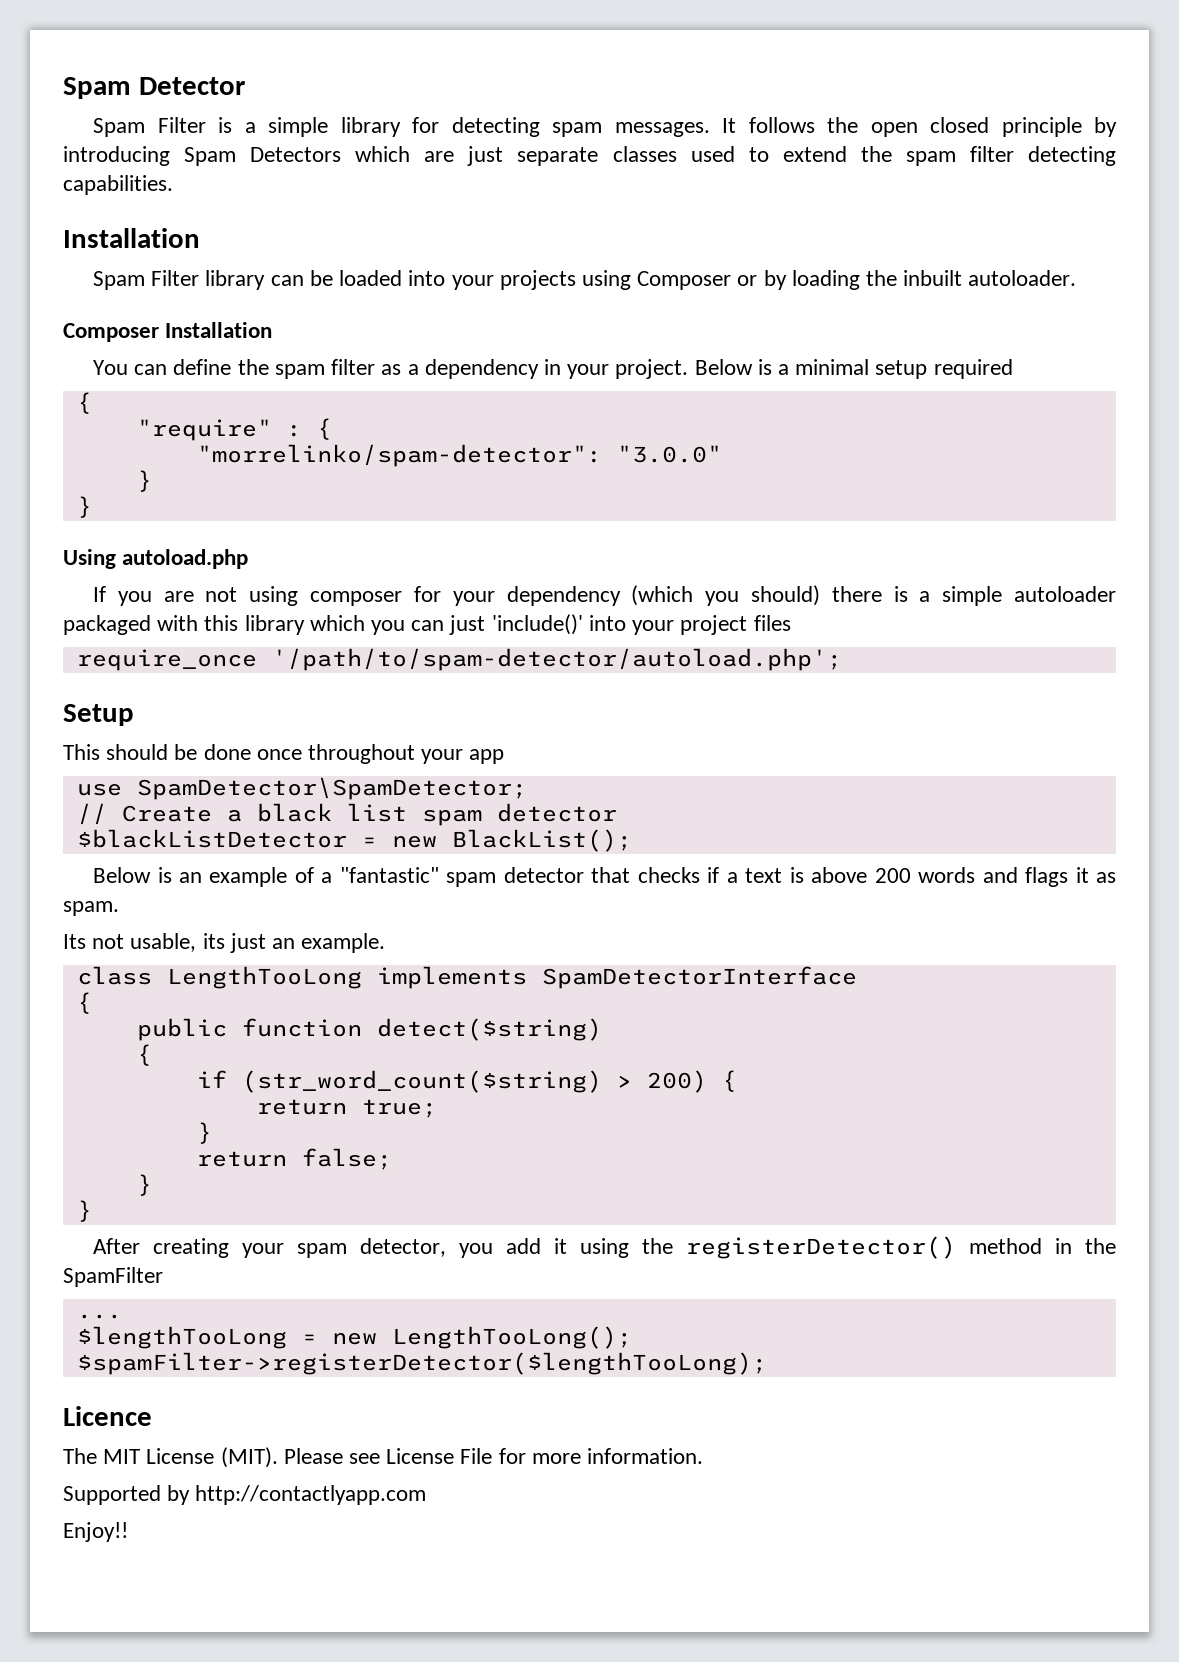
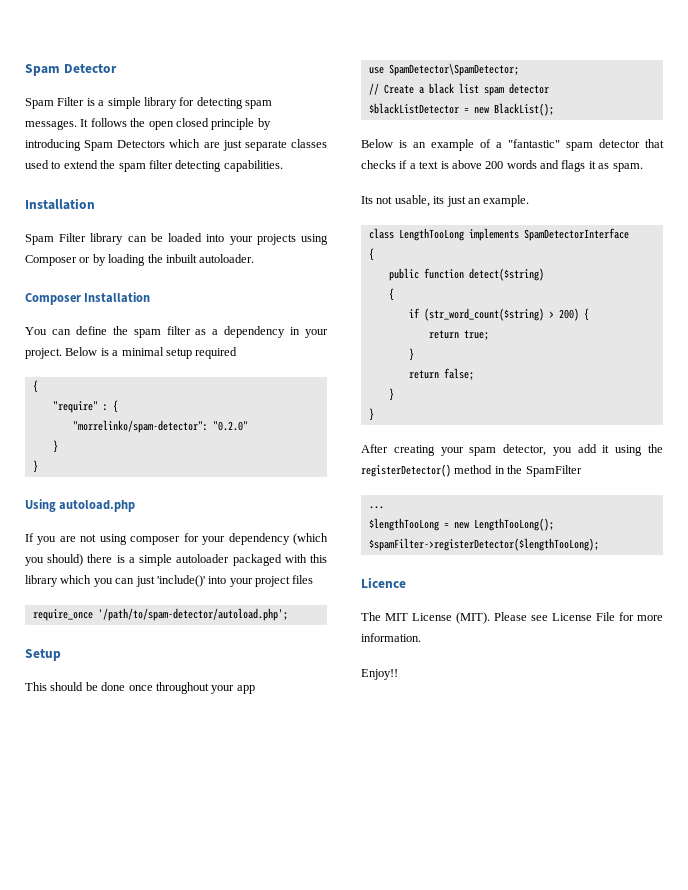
- "morrelinko/spam-detector": "3.0.0"
+ "morrelinko/spam-detector": "0.2.0"
- Supported by http://contactlyapp.com

